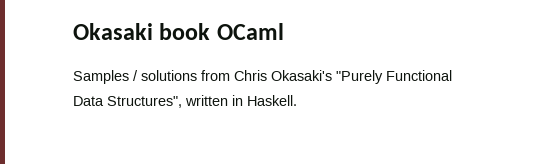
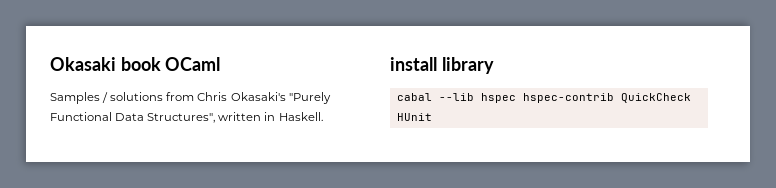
+ install library
+ cabal --lib hspec hspec-contrib QuickCheck HUnit

